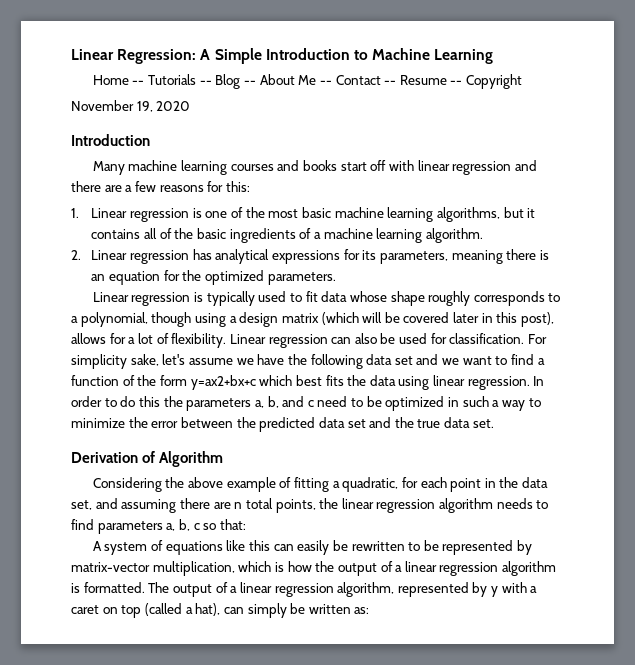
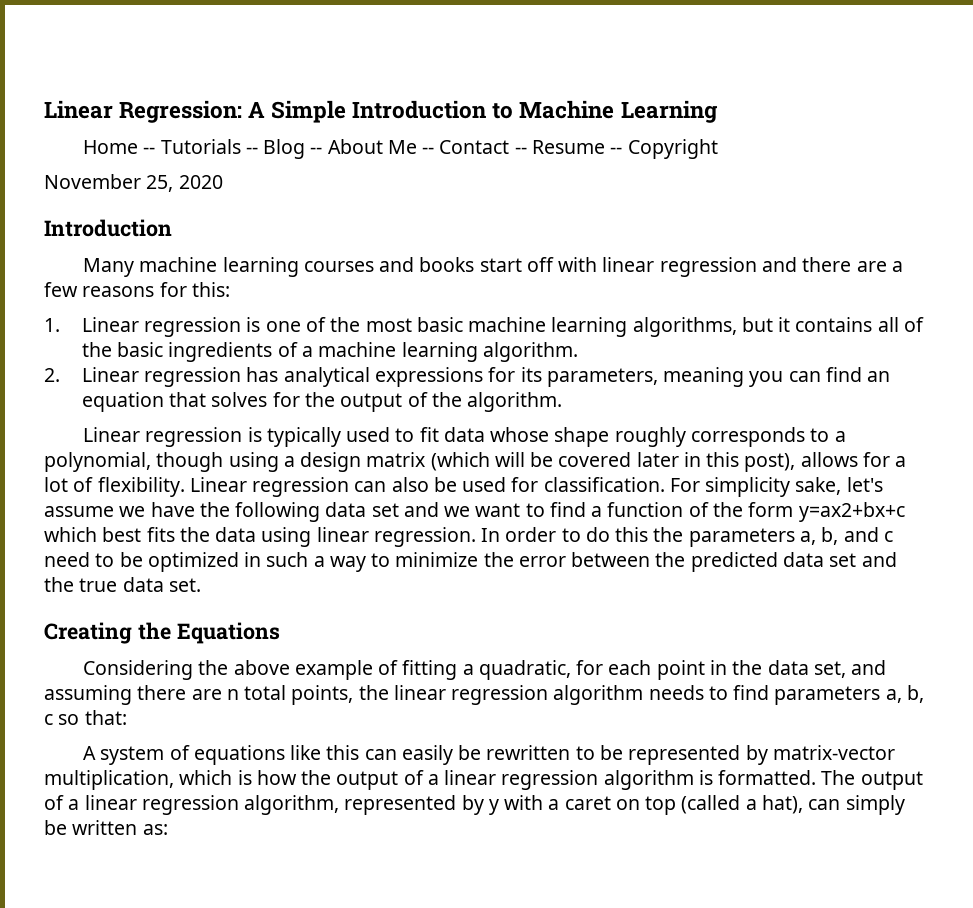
- November 19, 2020
+ November 25, 2020
- 2. Linear regression has analytical expressions for its parameters, meaning there is an equation for the optimized parameters.
+ 2. Linear regression has analytical expressions for its parameters, meaning you can find an equation that solves for the output of the algorithm.
- Derivation of Algorithm
+ Creating the Equations

